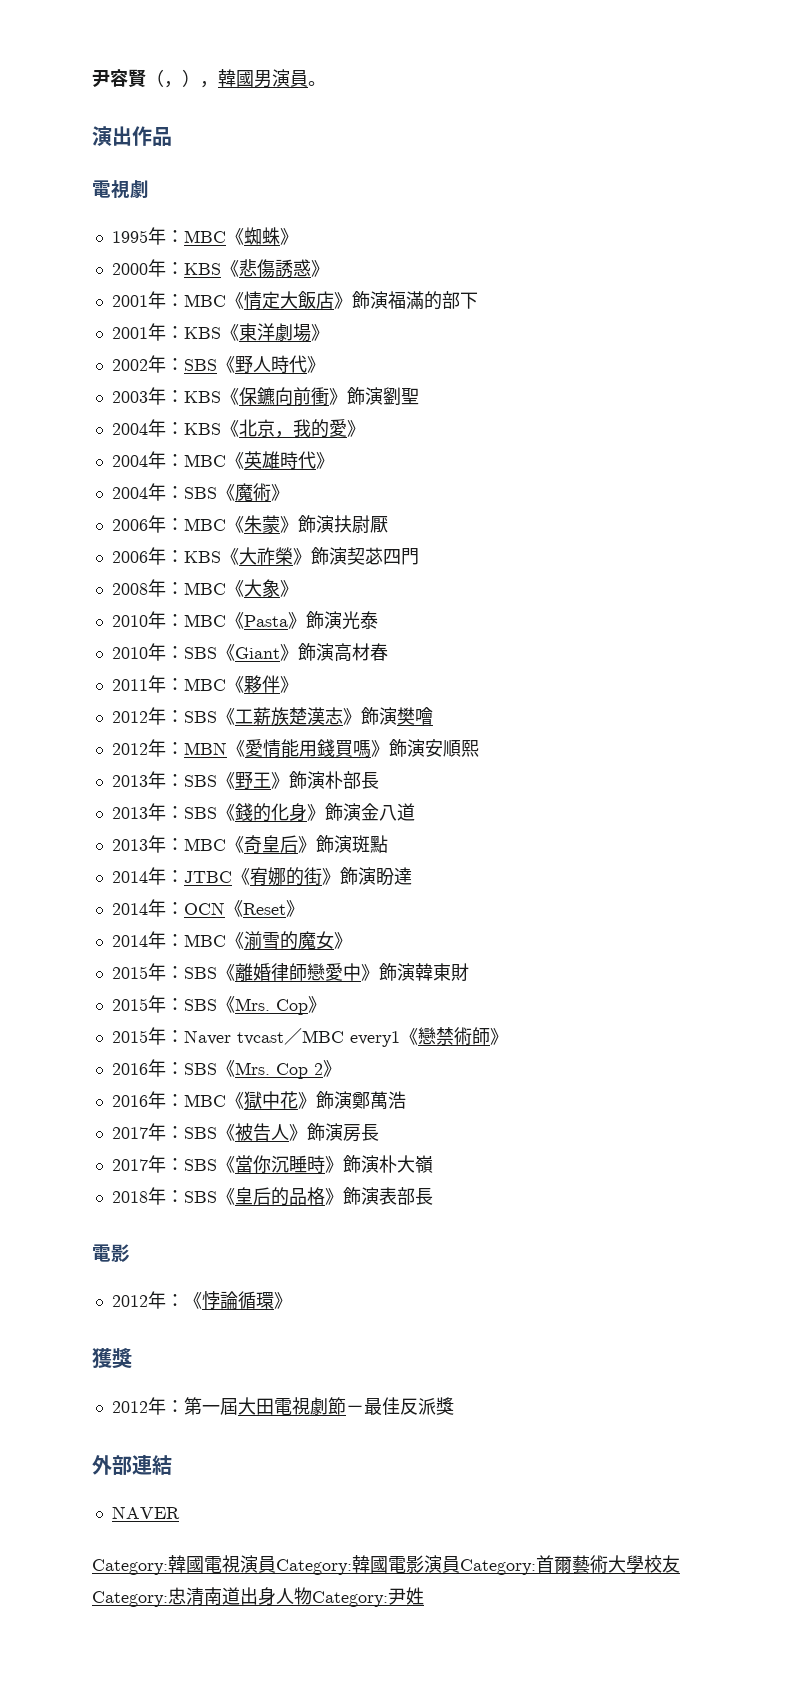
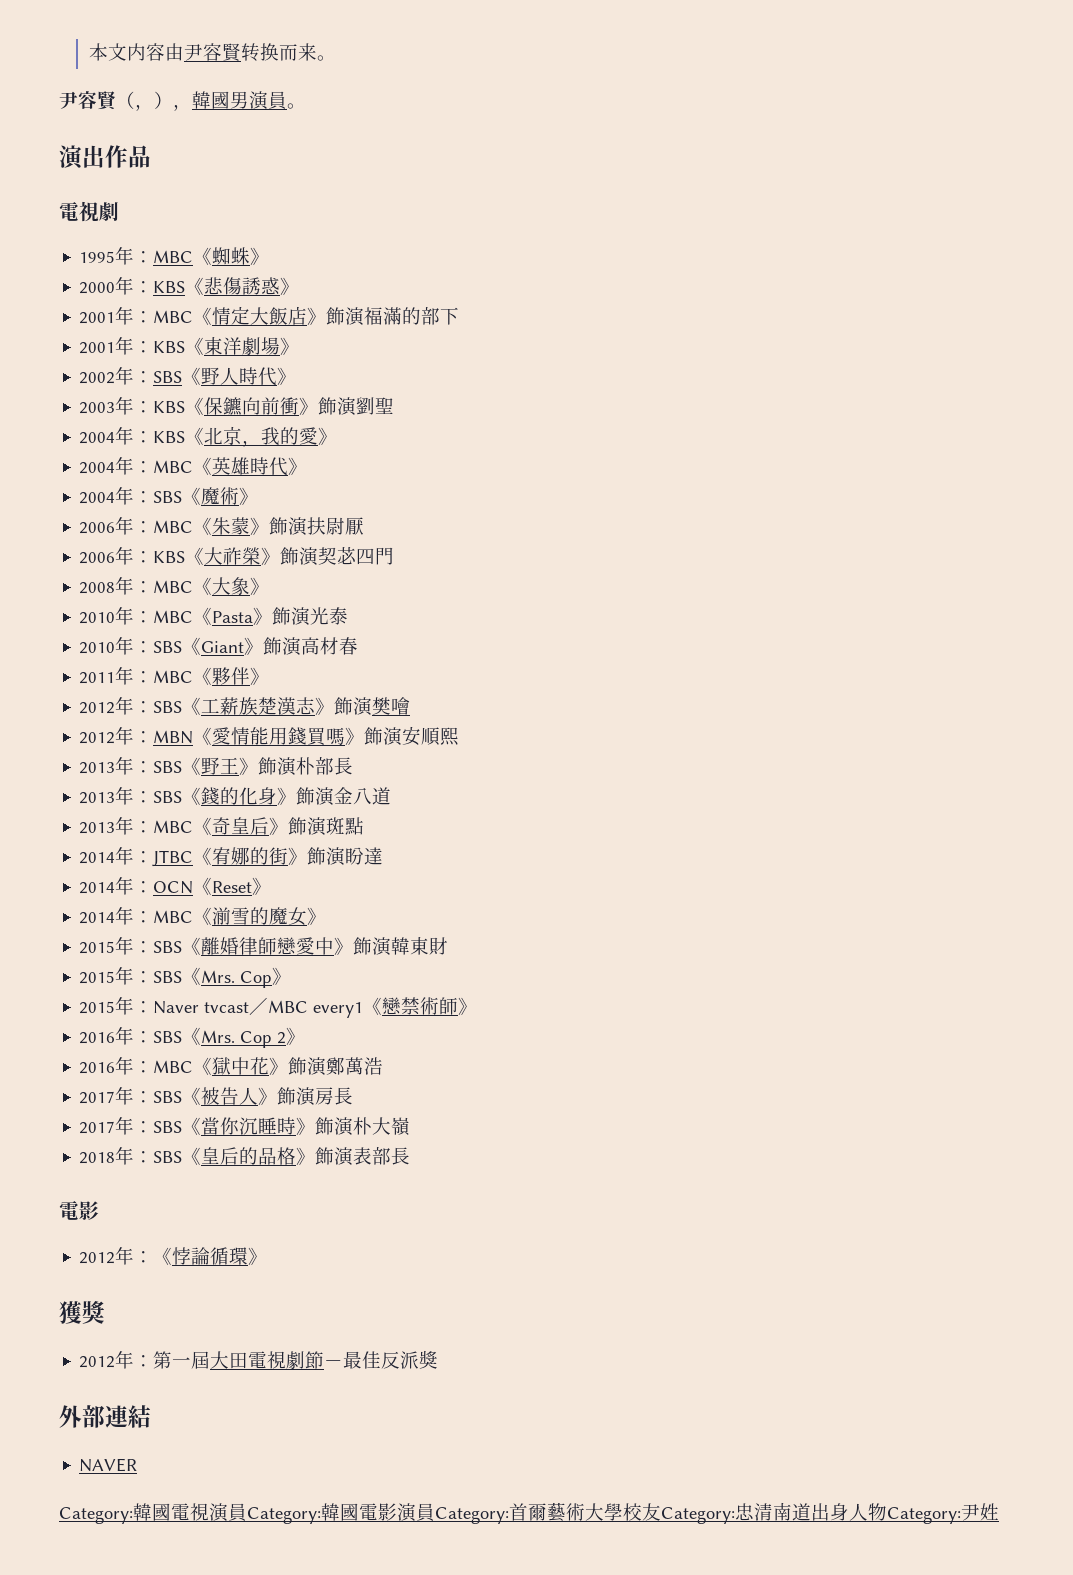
+ 本文内容由尹容賢转换而来。

